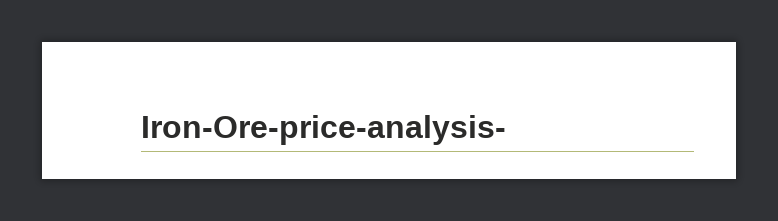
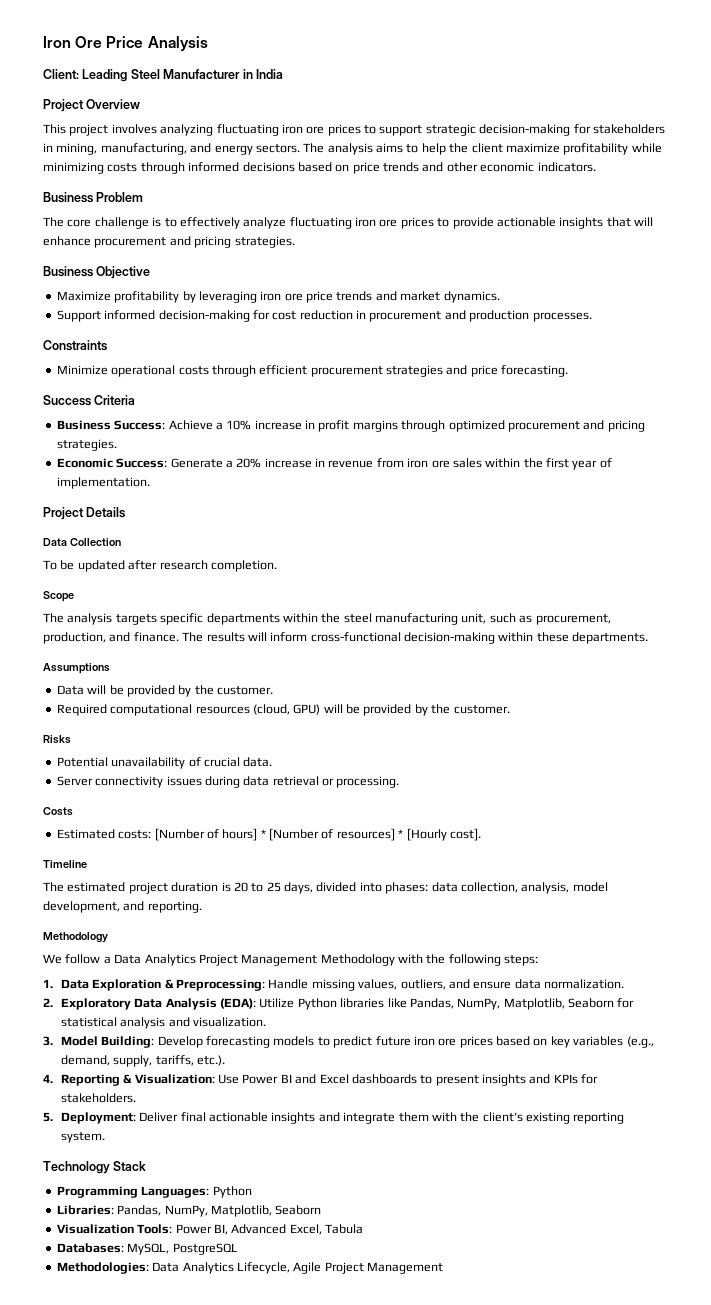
- Iron-Ore-price-analysis-
+ Iron Ore Price Analysis
+ Client: Leading Steel Manufacturer in India
+ Project Overview
+ This project involves analyzing fluctuating iron ore prices to support strategic decision-making for stakeholders in mining, manufacturing, and energy sectors. The analysis aims to help the client maximize profitability while minimizing costs through informed decisions based on price trends and other economic indicators.
+ Business Problem
+ The core challenge is to effectively analyze fluctuating iron ore prices to provide actionable insights that will enhance procurement and pricing strategies.
+ Business Objective
+ Maximize profitability by leveraging iron ore price trends and market dynamics.
+ Support informed decision-making for cost reduction in procurement and production processes.
+ Constraints
+ Minimize operational costs through efficient procurement strategies and price forecasting.
+ Success Criteria
+ Business Success: Achieve a 10% increase in profit margins through optimized procurement and pricing strategies.
+ Economic Success: Generate a 20% increase in revenue from iron ore sales within the first year of implementation.
+ Project Details
+ Data Collection
+ To be updated after research completion.
+ Scope
+ The analysis targets specific departments within the steel manufacturing unit, such as procurement, production, and finance. The results will inform cross-functional decision-making within these departments.
+ Assumptions
+ Data will be provided by the customer.
+ Required computational resources (cloud, GPU) will be provided by the customer.
+ Risks
+ Potential unavailability of crucial data.
+ Server connectivity issues during data retrieval or processing.
+ Costs
+ Estimated costs: [Number of hours] * [Number of resources] * [Hourly cost].
+ Timeline
+ The estimated project duration is 20 to 25 days, divided into phases: data collection, analysis, model development, and reporting.
+ Methodology
+ We follow a Data Analytics Project Management Methodology with the following steps:
+ 1. Data Exploration & Preprocessing: Handle missing values, outliers, and ensure data normalization.
+ 2. Exploratory Data Analysis (EDA): Utilize Python libraries like Pandas, NumPy, Matplotlib, Seaborn for statistical analysis and visualization.
+ 3. Model Building: Develop forecasting models to predict future iron ore prices based on key variables (e.g., demand, supply, tariffs, etc.).
+ 4. Reporting & Visualization: Use Power BI and Excel dashboards to present insights and KPIs for stakeholders.
+ 5. Deployment: Deliver final actionable insights and integrate them with the client’s existing reporting system.
+ Technology Stack
+ Programming Languages: Python
+ Libraries: Pandas, NumPy, Matplotlib, Seaborn
+ Visualization Tools: Power BI, Advanced Excel, Tabula
+ Databases: MySQL, PostgreSQL
+ Methodologies: Data Analytics Lifecycle, Agile Project Management

